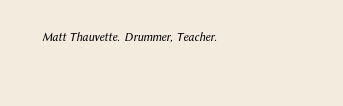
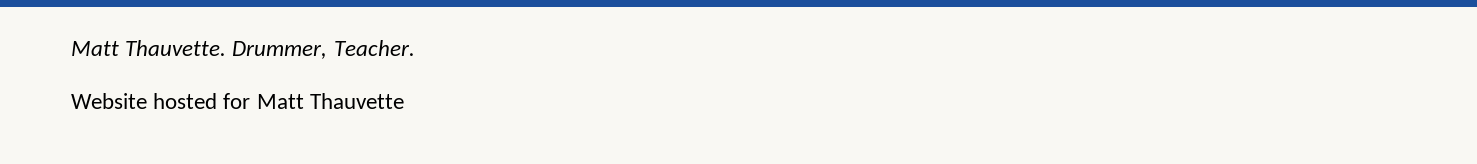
+ Website hosted for Matt Thauvette

